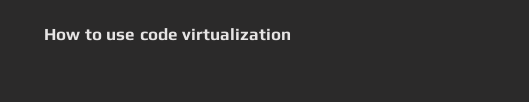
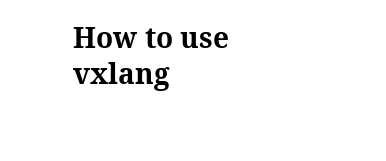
- How to use code virtualization
+ How to use vxlang

